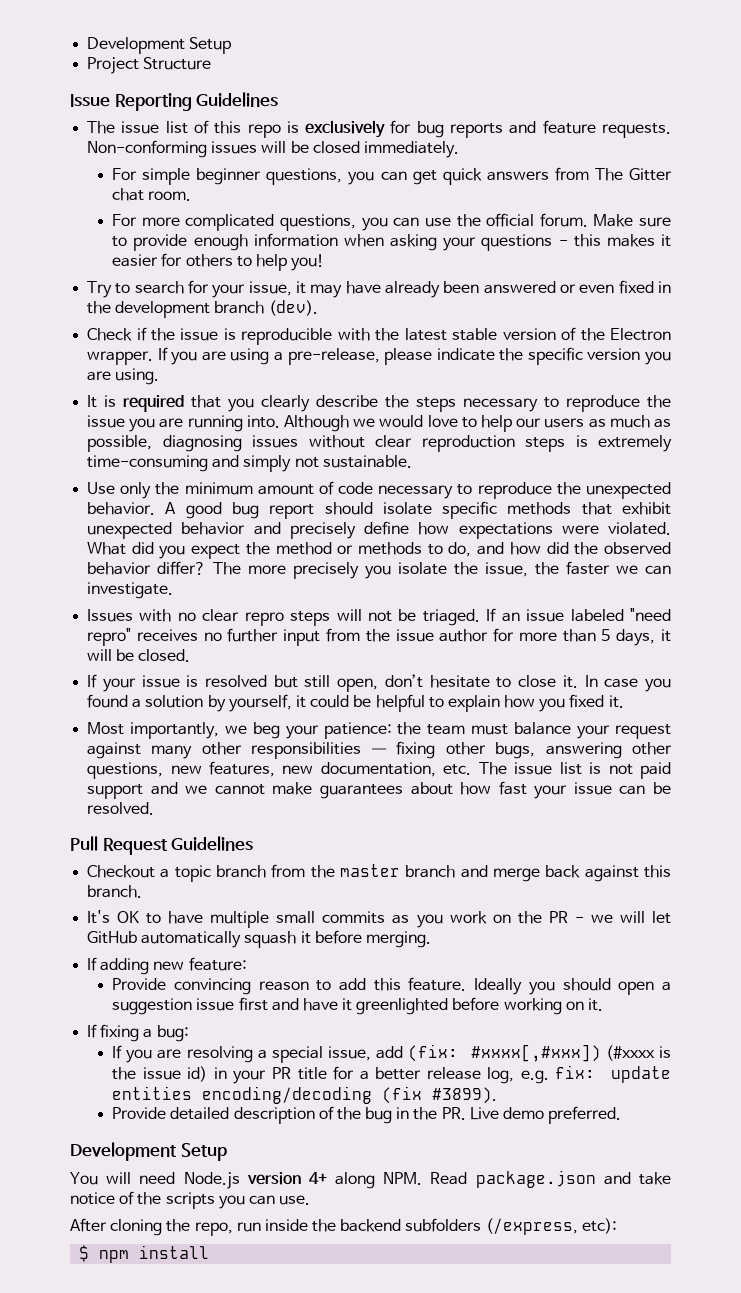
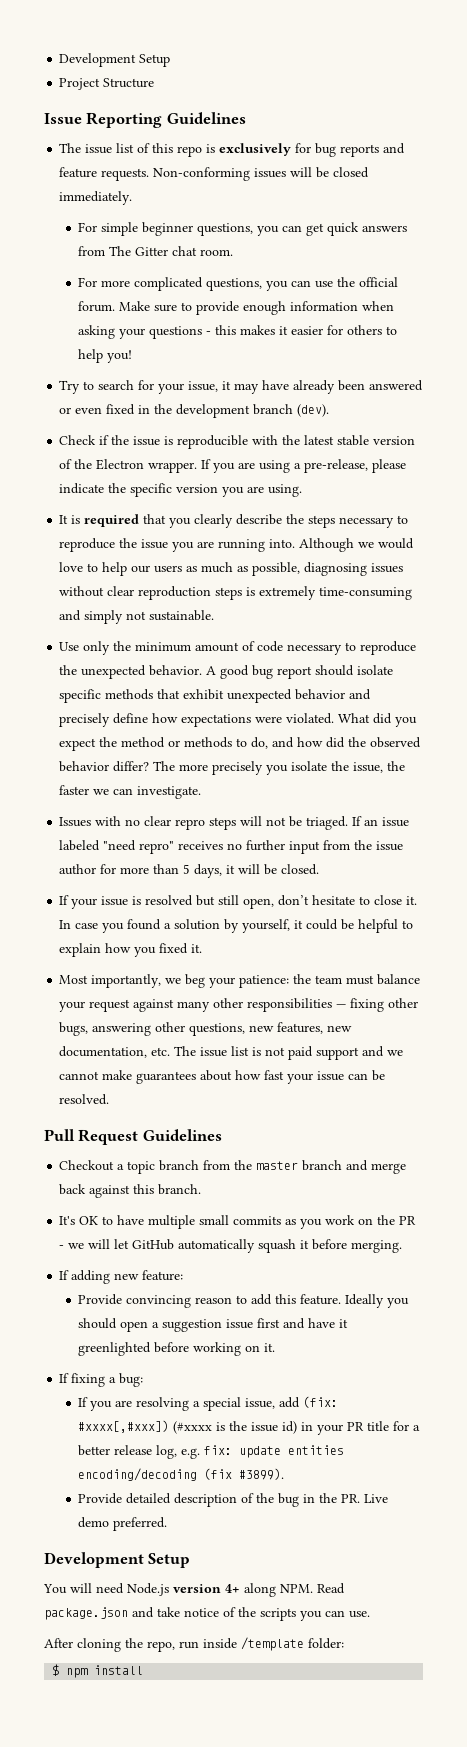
- After cloning the repo, run inside the backend subfolders (/express, etc):
+ After cloning the repo, run inside /template folder:

